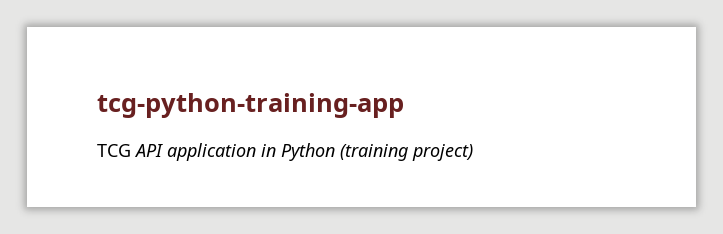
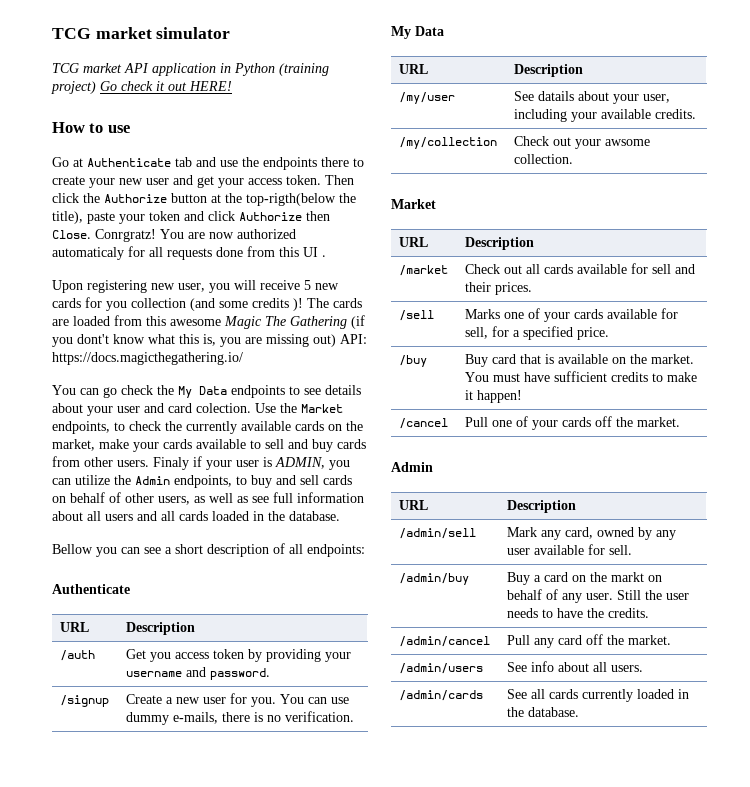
- tcg-python-training-app
- TCG API application in Python (training project)
+ TCG market simulator
+ TCG market API application in Python (training project) Go check it out HERE!
+ How to use
+ Go at Authenticate tab and use the endpoints there to create your new user and get your access token. Then click the Authorize button at the top-rigth(below the title), paste your token and click Authorize then Close. Conrgratz! You are now authorized automaticaly for all requests done from this UI .
+ Upon registering new user, you will receive 5 new cards for you collection (and some credits )! The cards are loaded from this awesome Magic The Gathering (if you dont't know what this is, you are missing out) API: https://docs.magicthegathering.io/
+ You can go check the My Data endpoints to see details about your user and card colection. Use the Market endpoints, to check the currently available cards on the market, make your cards available to sell and buy cards from other users. Finaly if your user is ADMIN, you can utilize the Admin endpoints, to buy and sell cards on behalf of other users, as well as see full information about all users and all cards loaded in the database.
+ Bellow you can see a short description of all endpoints:
+ Authenticate
+ URL | Description
+ /auth | Get you access token by providing your username and password.
+ /signup | Create a new user for you. You can use dummy e-mails, there is no verification.
+ My Data
+ URL | Description
+ /my/user | See datails about your user, including your available credits.
+ /my/collection | Check out your awsome collection.
+ Market
+ URL | Description
+ /market | Check out all cards available for sell and their prices.
+ /sell | Marks one of your cards available for sell, for a specified price.
+ /buy | Buy card that is available on the market. You must have sufficient credits to make it happen!
+ /cancel | Pull one of your cards off the market.
+ Admin
+ URL | Description
+ /admin/sell | Mark any card, owned by any user available for sell.
+ /admin/buy | Buy a card on the markt on behalf of any user. Still the user needs to have the credits.
+ /admin/cancel | Pull any card off the market.
+ /admin/users | See info about all users.
+ /admin/cards | See all cards currently loaded in the database.

